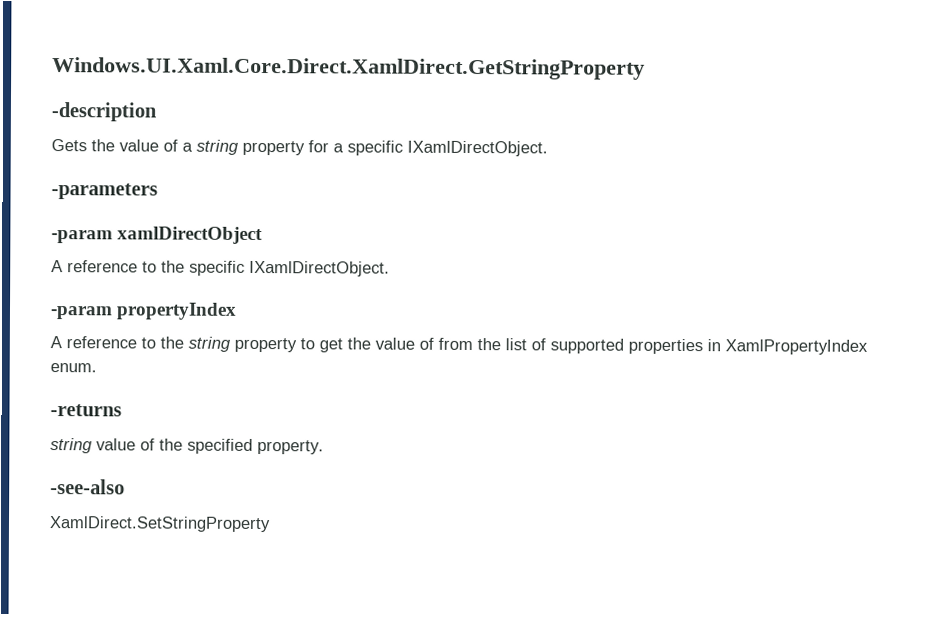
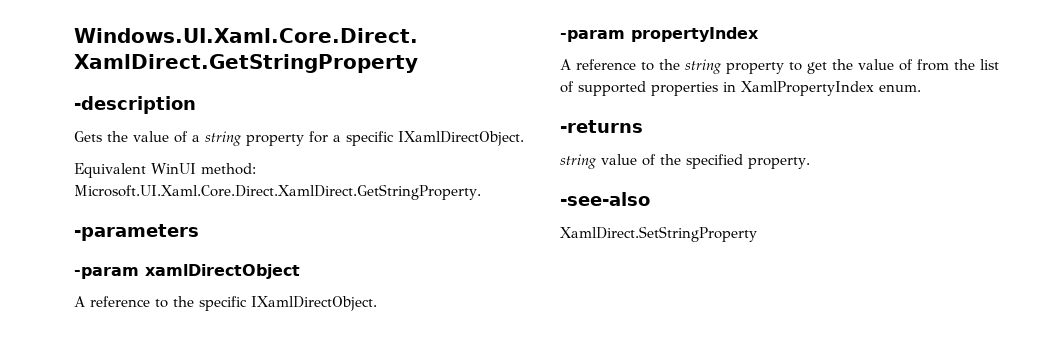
+ Equivalent WinUI method: Microsoft.UI.Xaml.Core.Direct.XamlDirect.GetStringProperty.

